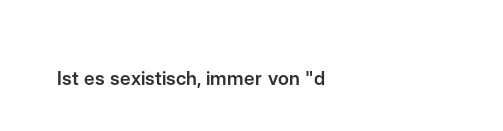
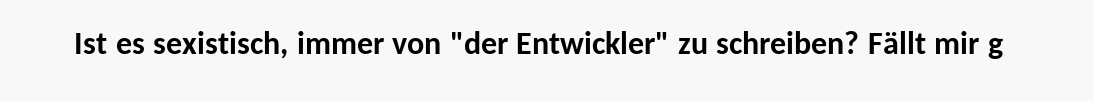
- Ist es sexistisch, immer von "d
+ Ist es sexistisch, immer von "der Entwickler" zu schreiben? Fällt mir g

